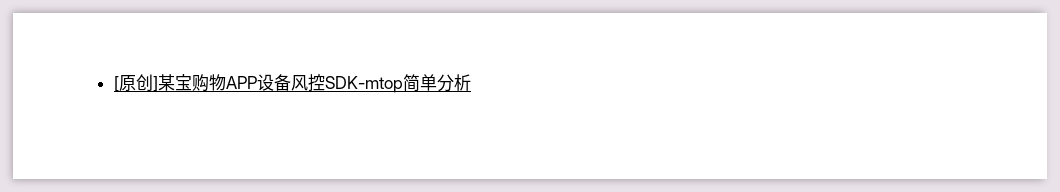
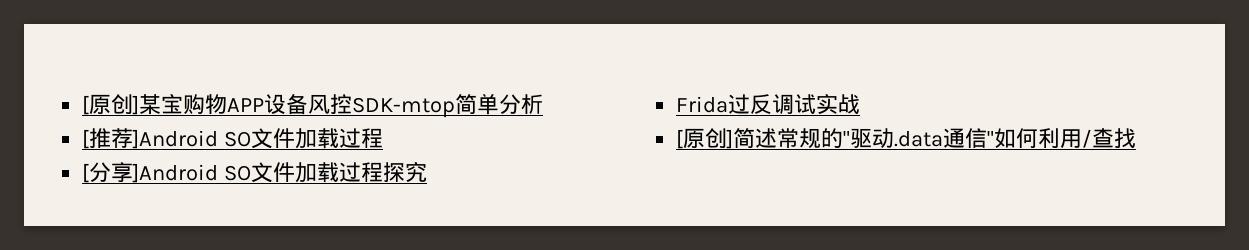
+ [推荐]Android SO文件加载过程
+ [分享]Android SO文件加载过程探究
+ Frida过反调试实战
+ [原创]简述常规的"驱动.data通信"如何利用/查找

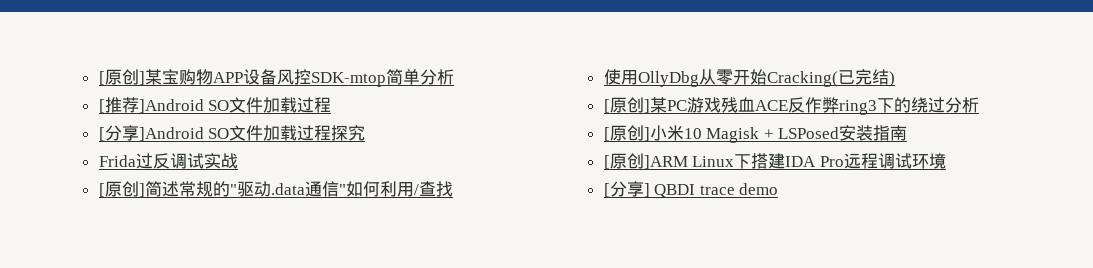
+ 使用OllyDbg从零开始Cracking(已完结)
+ [原创]某PC游戏残血ACE反作弊ring3下的绕过分析
+ [原创]小米10 Magisk + LSPosed安装指南
+ [原创]ARM Linux下搭建IDA Pro远程调试环境
+ [分享] QBDI trace demo

